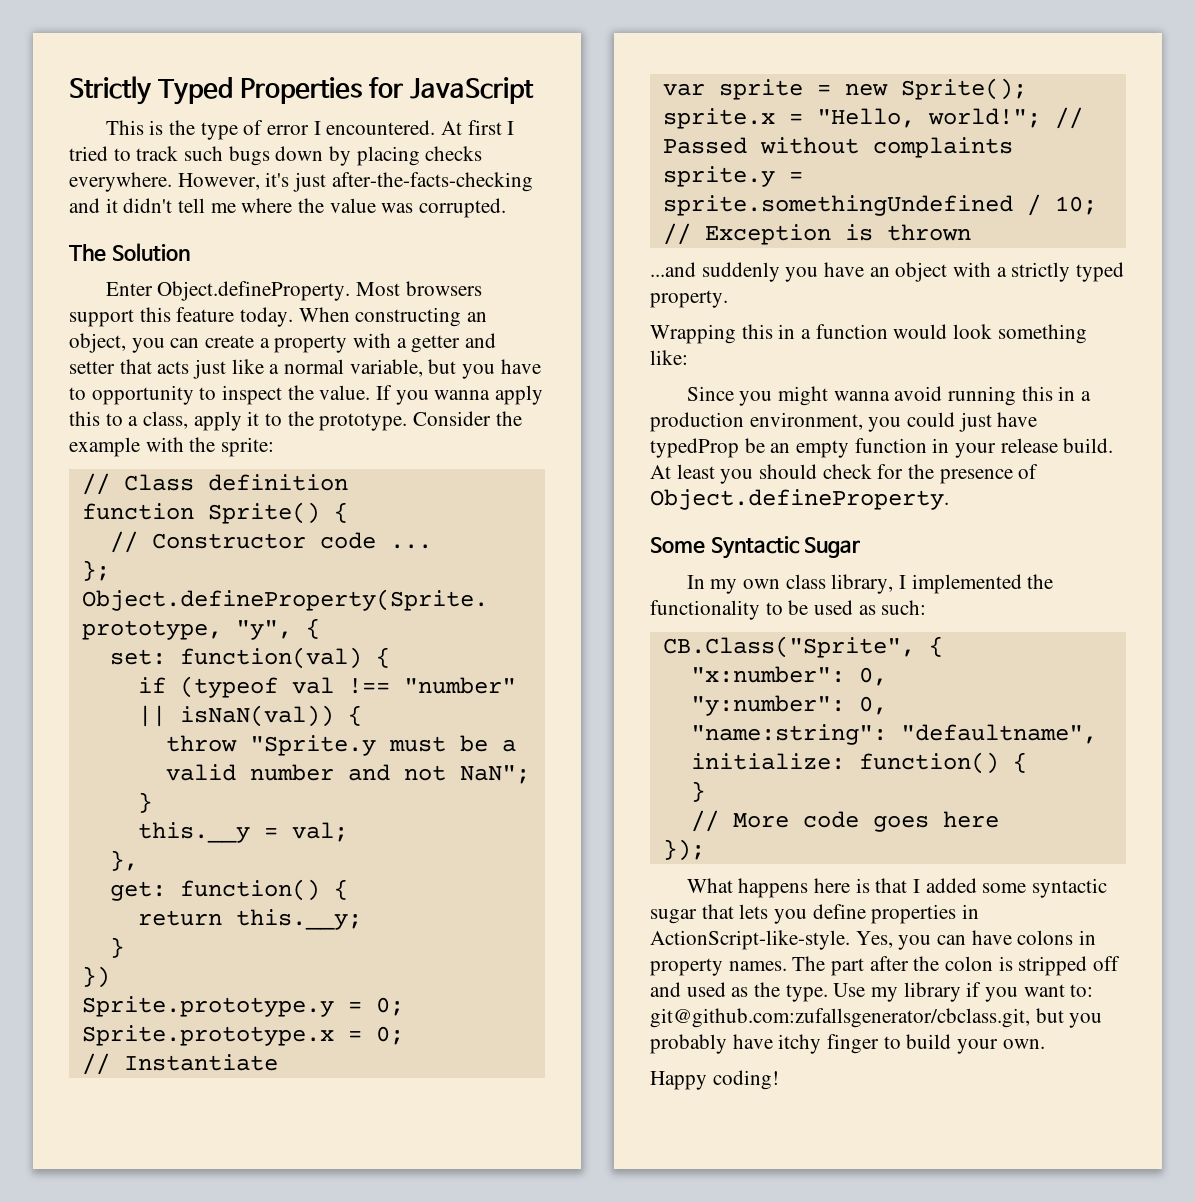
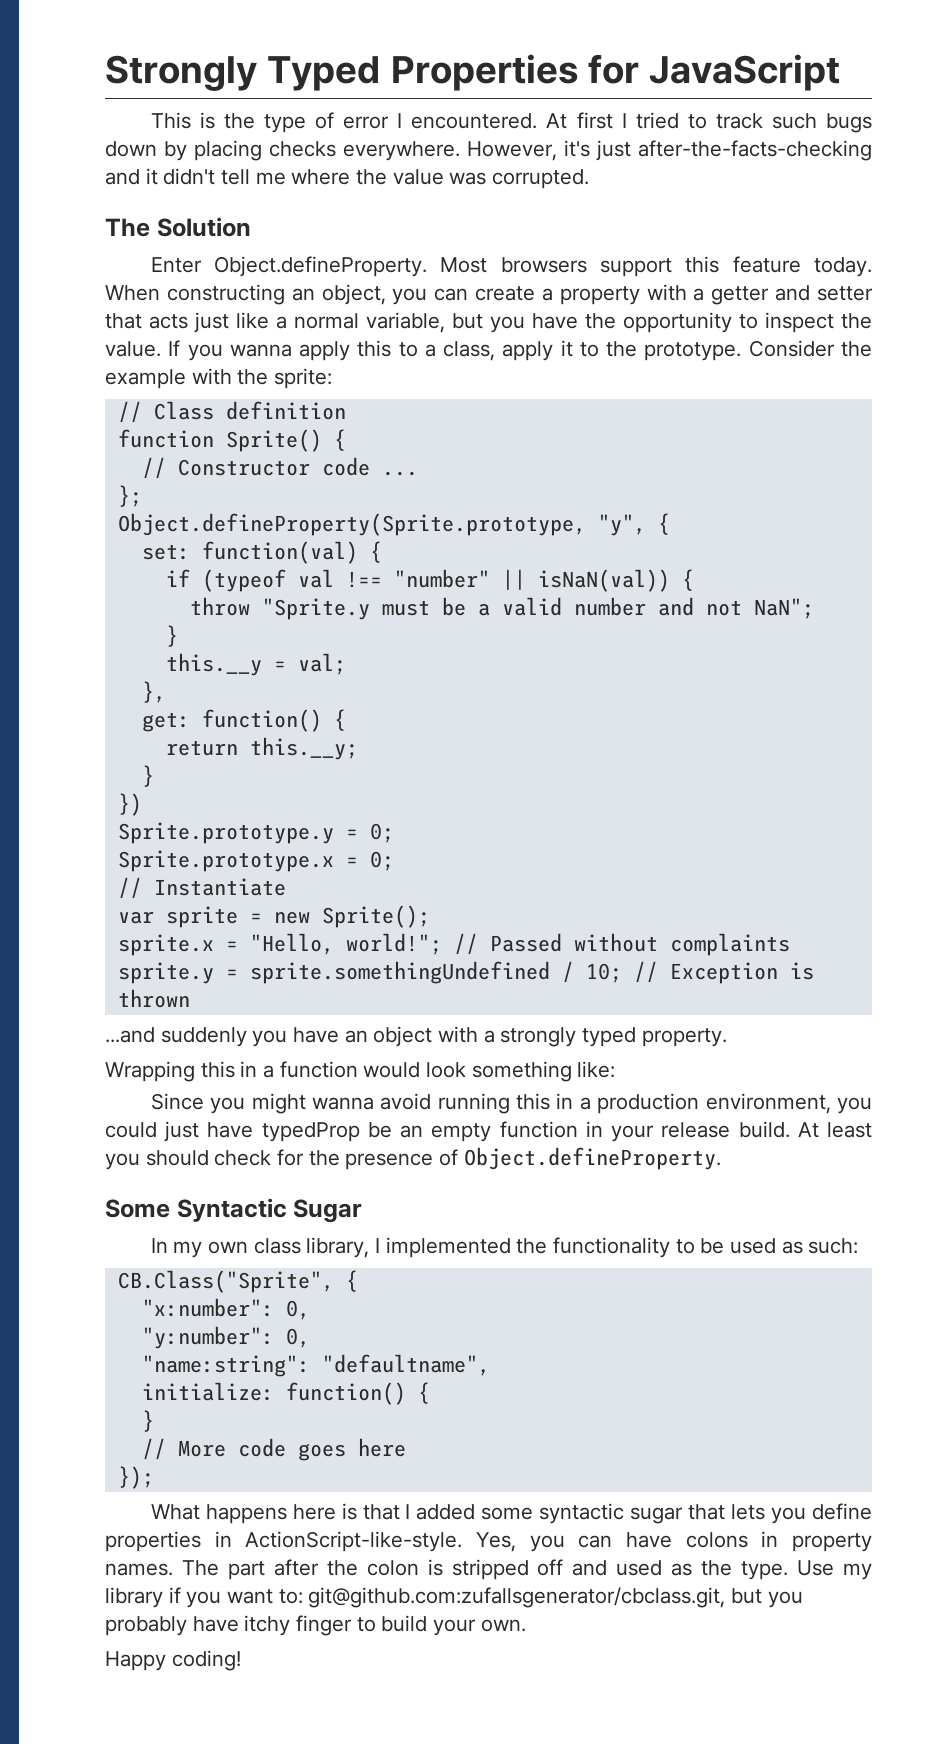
- Strictly Typed Properties for JavaScript
+ Strongly Typed Properties for JavaScript
- When constructing an object, you can create a property with a getter and setter that acts just like a normal variable, but you have to opportunity to inspect the value.
+ When constructing an object, you can create a property with a getter and setter that acts just like a normal variable, but you have the opportunity to inspect the value.
- ...and suddenly you have an object with a strictly typed property.
+ ...and suddenly you have an object with a strongly typed property.

